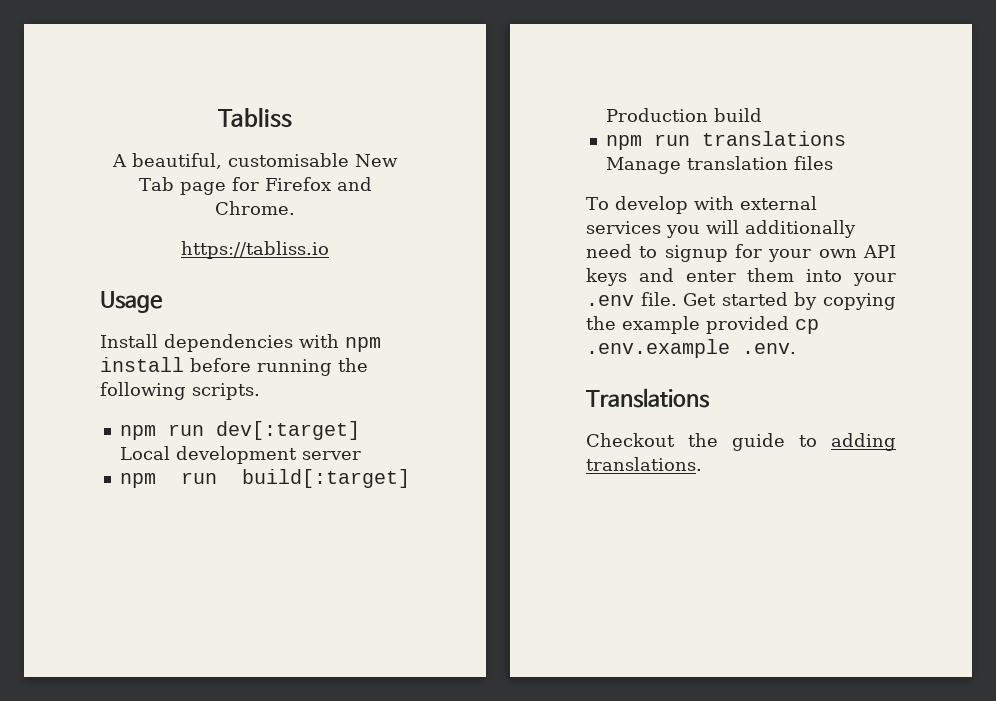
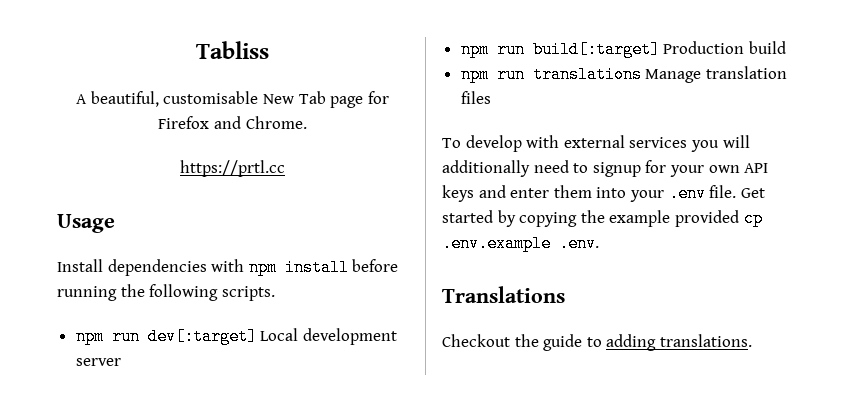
- https://tabliss.io
+ https://prtl.cc

